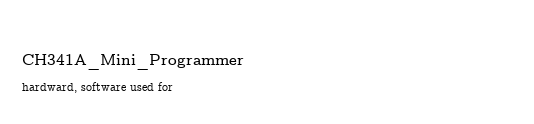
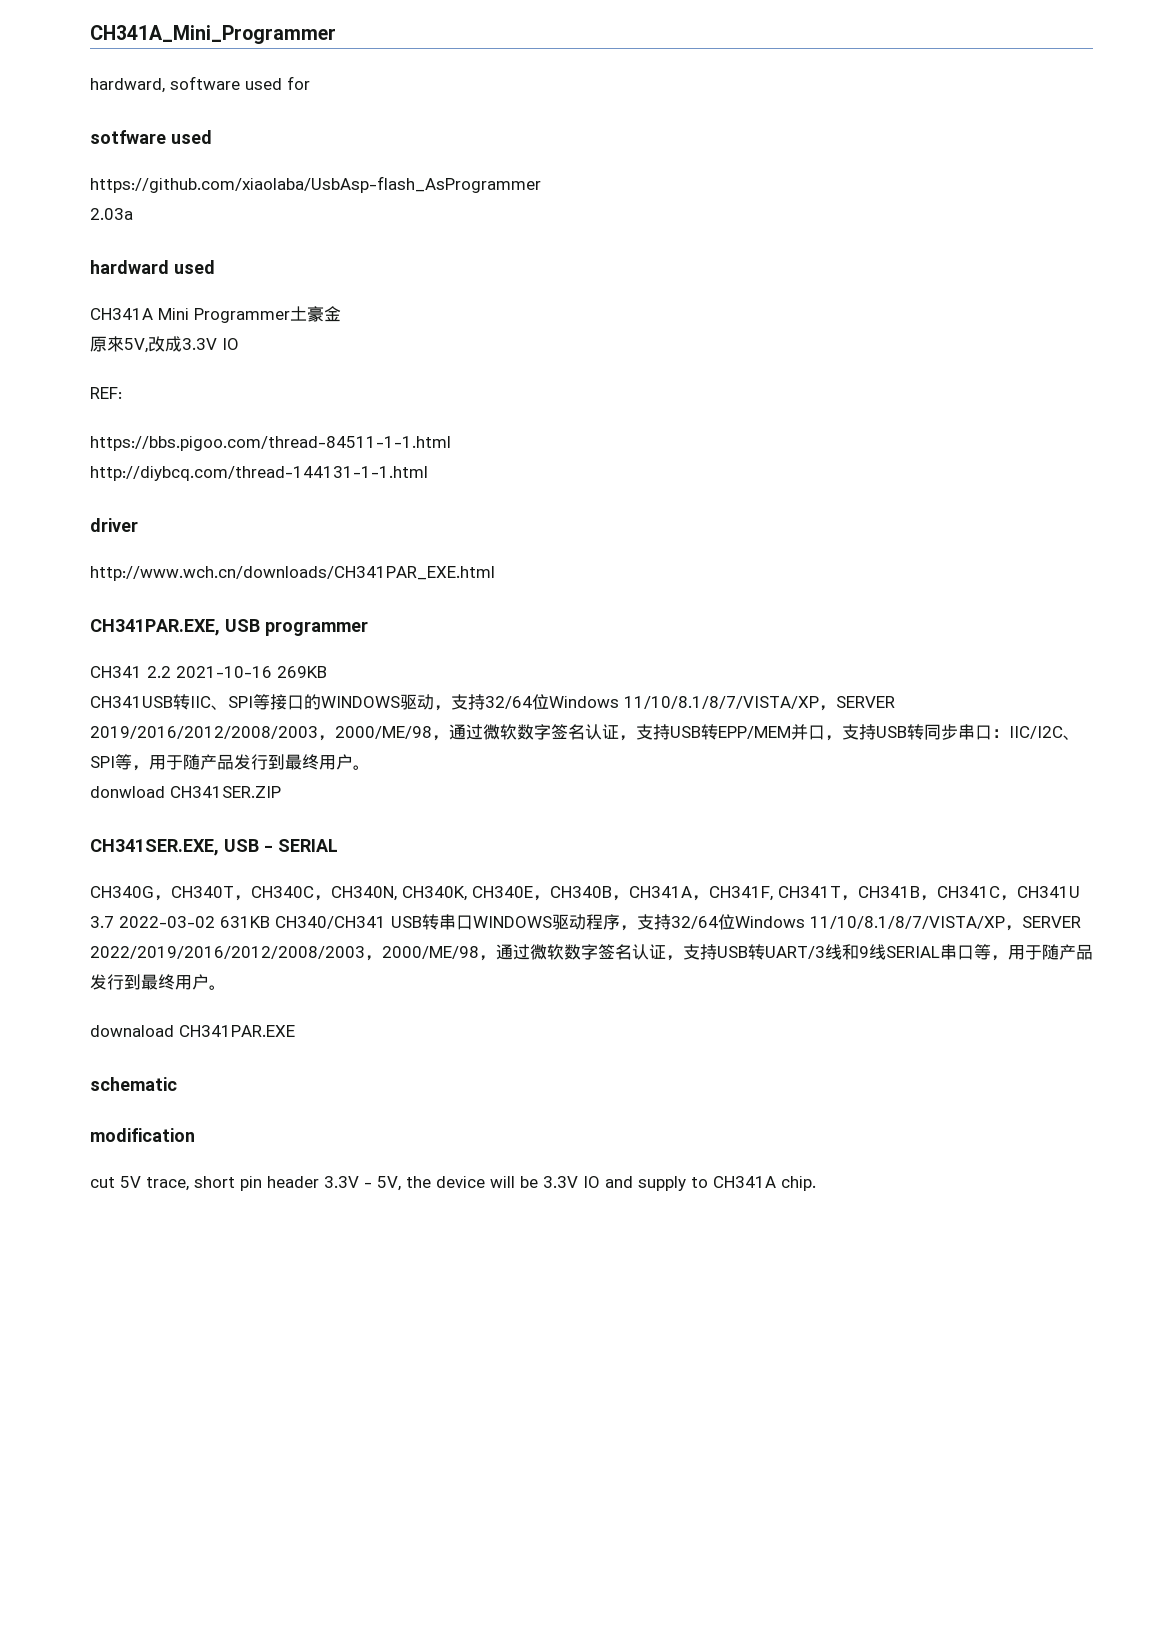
+ sotfware used
+ https://github.com/xiaolaba/UsbAsp-flash_AsProgrammer
+ 2.03a
+ hardward used
+ CH341A Mini Programmer土豪金
+ 原來5V,改成3.3V IO
+ REF:
+ https://bbs.pigoo.com/thread-84511-1-1.html
+ http://diybcq.com/thread-144131-1-1.html
+ driver
+ http://www.wch.cn/downloads/CH341PAR_EXE.html
+ CH341PAR.EXE, USB programmer
+ CH341 2.2 2021-10-16 269KB
+ CH341USB转IIC、SPI等接口的WINDOWS驱动，支持32/64位Windows 11/10/8.1/8/7/VISTA/XP，SERVER 2019/2016/2012/2008/2003，2000/ME/98，通过微软数字签名认证，支持USB转EPP/MEM并口，支持USB转同步串口：IIC/I2C、SPI等，用于随产品发行到最终用户。
+ donwload CH341SER.ZIP
+ CH341SER.EXE, USB - SERIAL
+ CH340G，CH340T，CH340C，CH340N, CH340K, CH340E，CH340B，CH341A，CH341F, CH341T，CH341B，CH341C，CH341U 3.7 2022-03-02 631KB CH340/CH341 USB转串口WINDOWS驱动程序，支持32/64位Windows 11/10/8.1/8/7/VISTA/XP，SERVER 2022/2019/2016/2012/2008/2003，2000/ME/98，通过微软数字签名认证，支持USB转UART/3线和9线SERIAL串口等，用于随产品发行到最终用户。
+ downaload CH341PAR.EXE
+ schematic
+ modification
+ cut 5V trace, short pin header 3.3V - 5V, the device will be 3.3V IO and supply to CH341A chip.

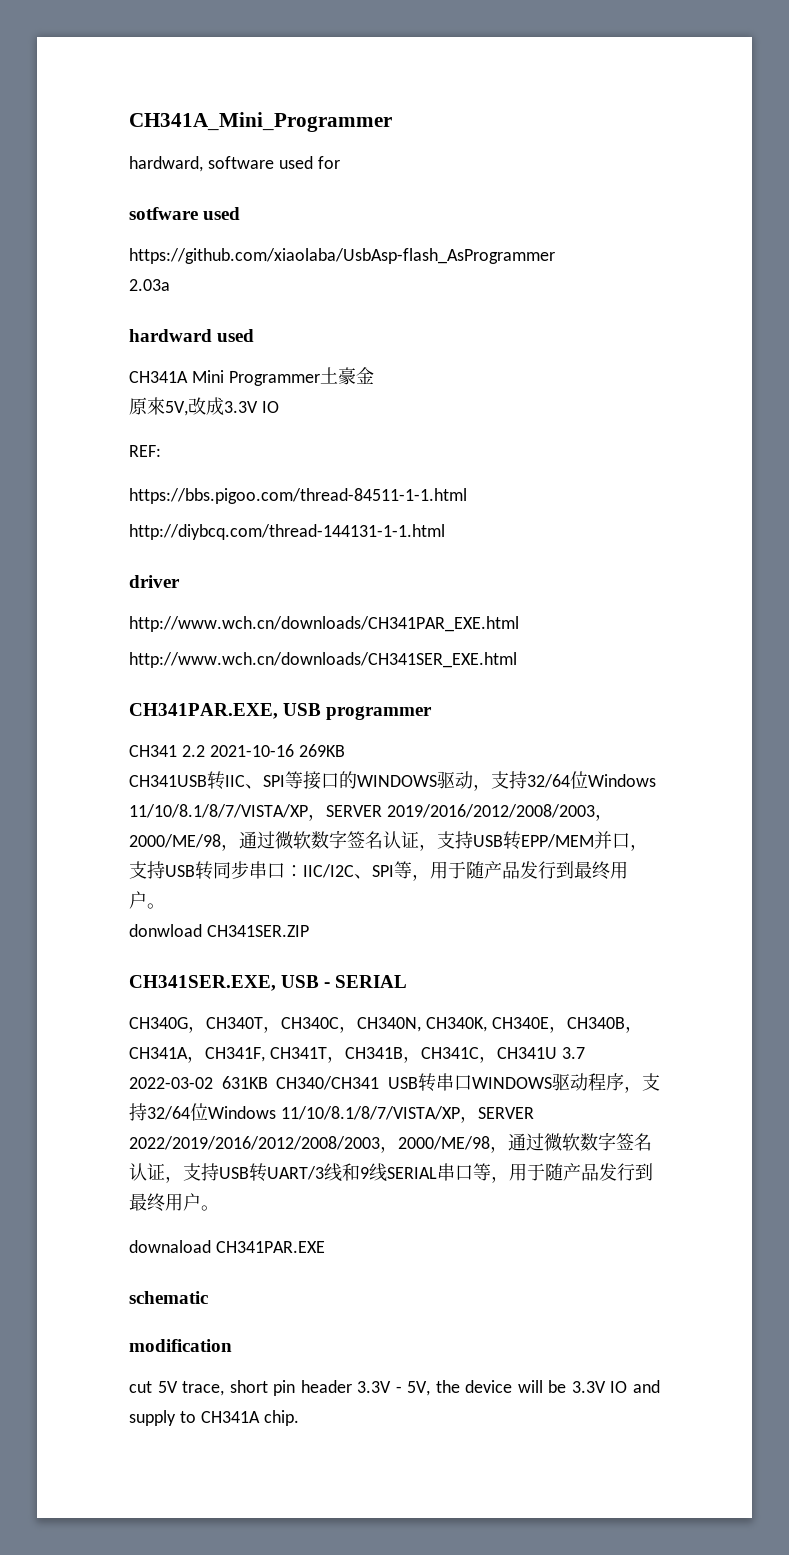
+ http://www.wch.cn/downloads/CH341SER_EXE.html

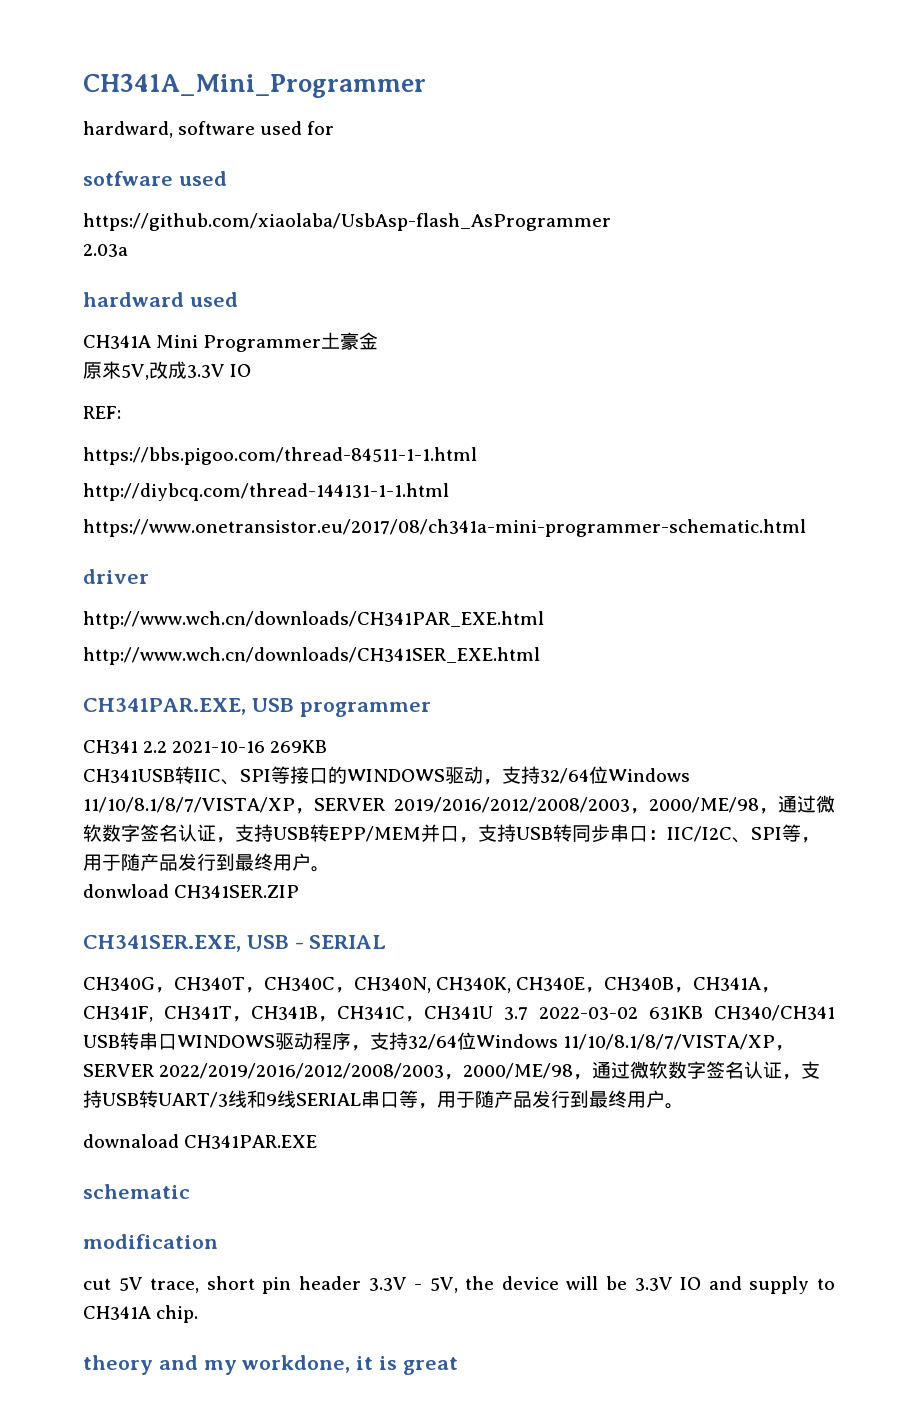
+ https://www.onetransistor.eu/2017/08/ch341a-mini-programmer-schematic.html
+ theory and my workdone, it is great

